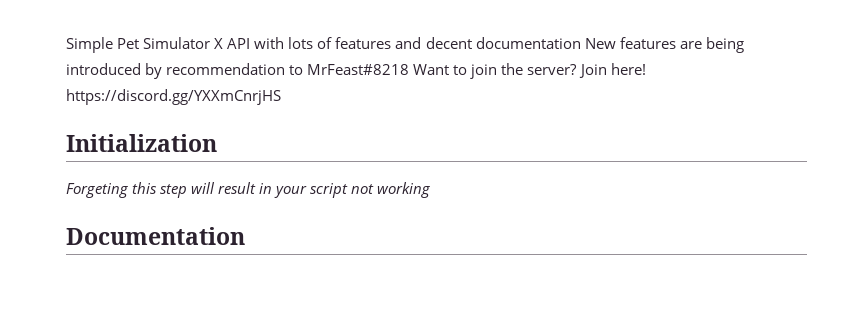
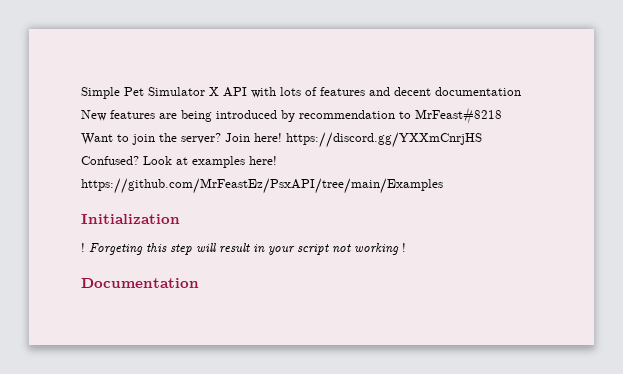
- Join here! https://discord.gg/YXXmCnrjHS
+ Join here! https://discord.gg/YXXmCnrjHS Confused? Look at examples here! https://github.com/MrFeastEz/PsxAPI/tree/main/Examples
  Initialization
- Forgeting this step will result in your script not working
+ ! Forgeting this step will result in your script not working !

